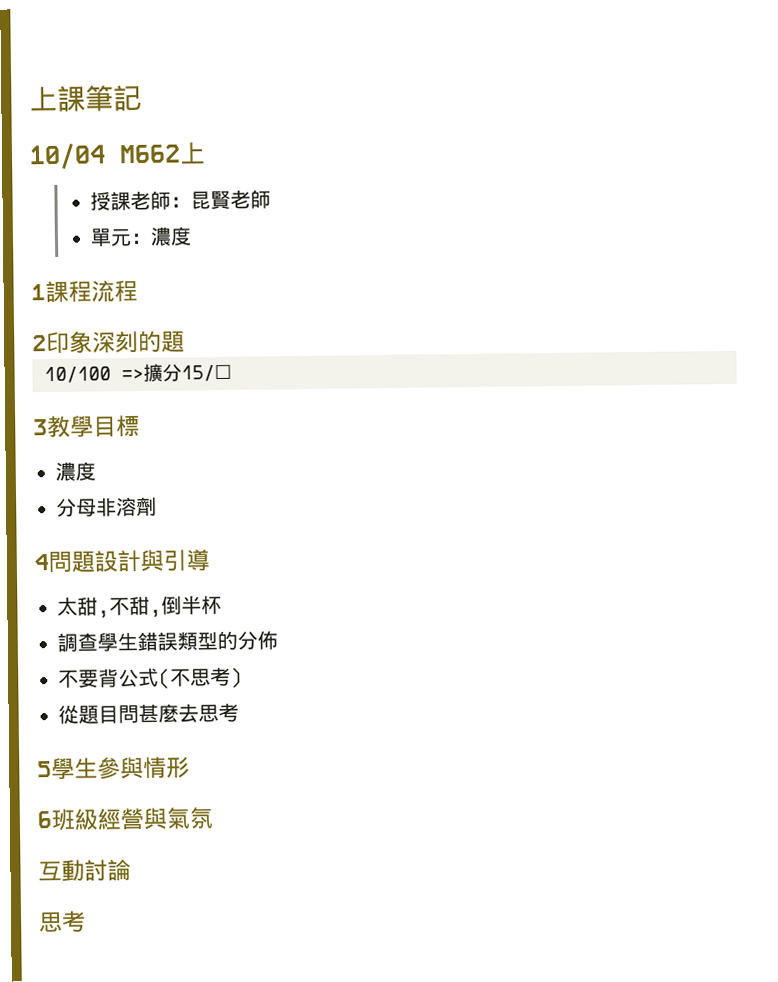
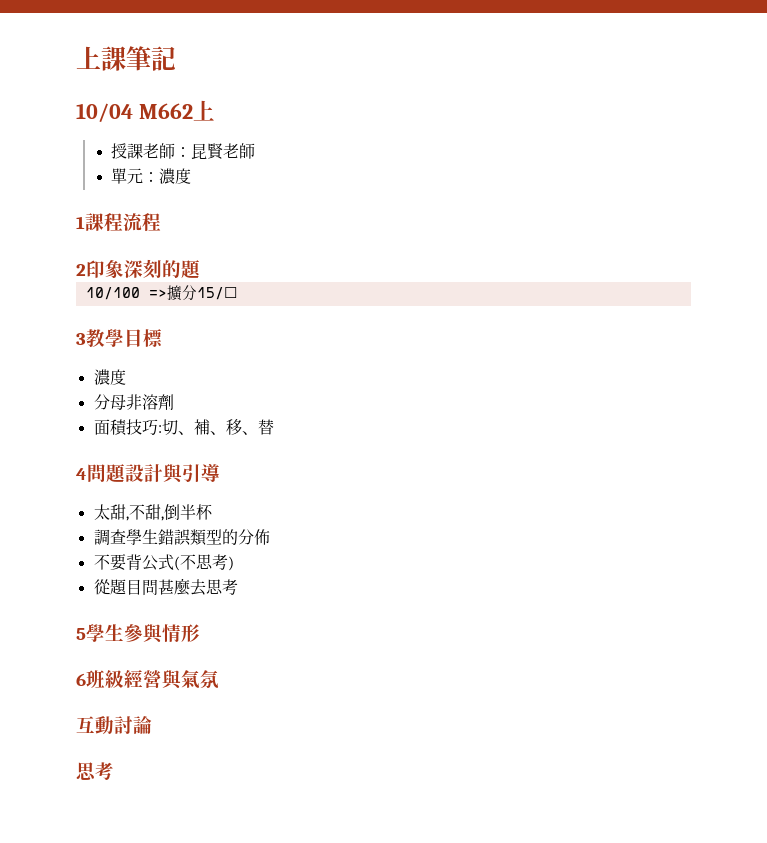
+ 面積技巧:切、補、移、替

